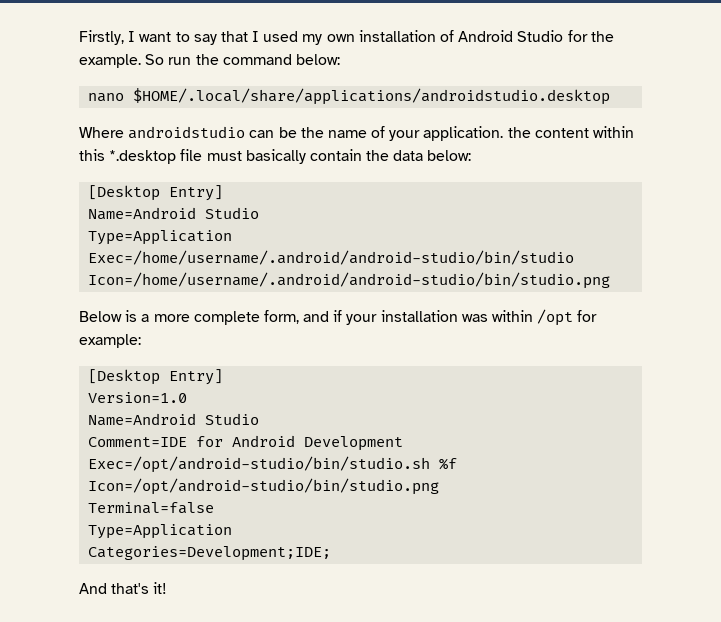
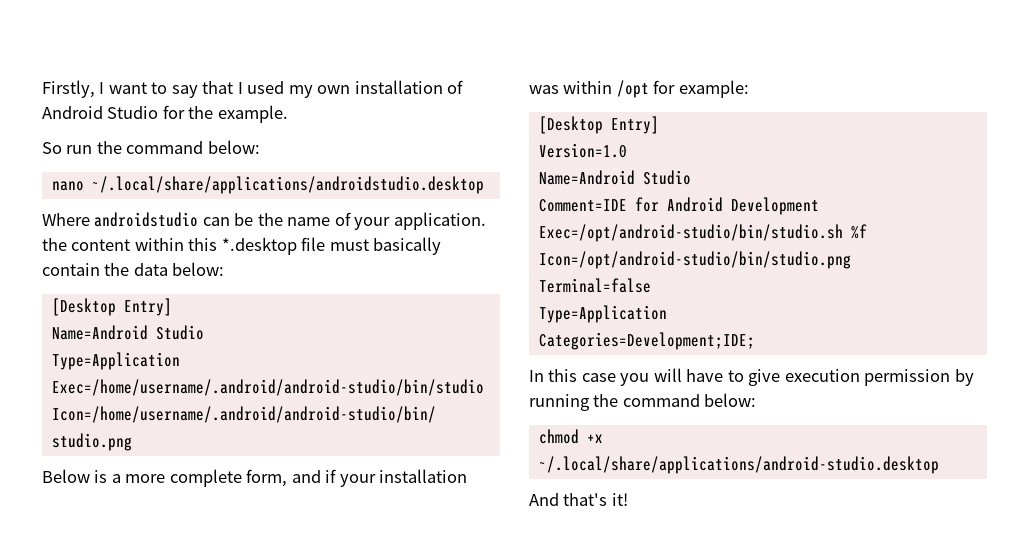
- Firstly, I want to say that I used my own installation of Android Studio for the example. So run the command below:
+ Firstly, I want to say that I used my own installation of Android Studio for the example.
+ So run the command below:
- nano $HOME/.local/share/applications/androidstudio.desktop
+ nano ~/.local/share/applications/androidstudio.desktop
+ In this case you will have to give execution permission by running the command below:
+ chmod +x ~/.local/share/applications/android-studio.desktop

